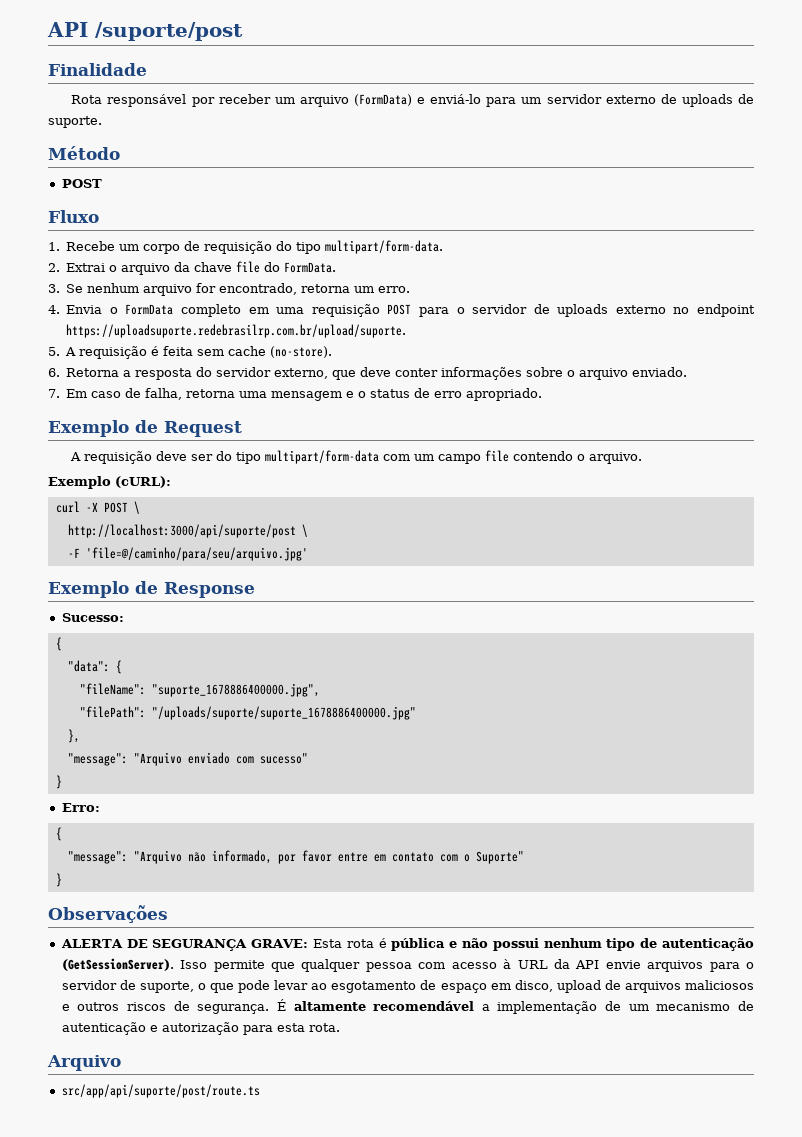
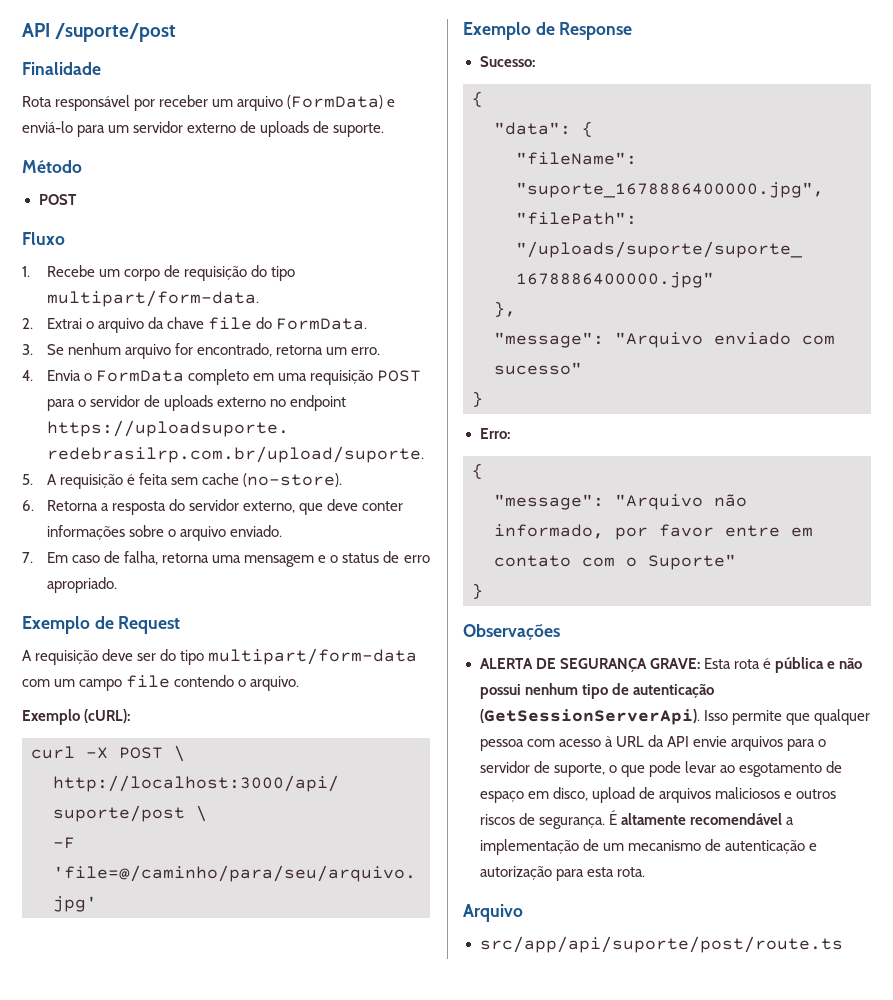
- ALERTA DE SEGURANÇA GRAVE: Esta rota é pública e não possui nenhum tipo de autenticação (GetSessionServer).
+ ALERTA DE SEGURANÇA GRAVE: Esta rota é pública e não possui nenhum tipo de autenticação (GetSessionServerApi).

